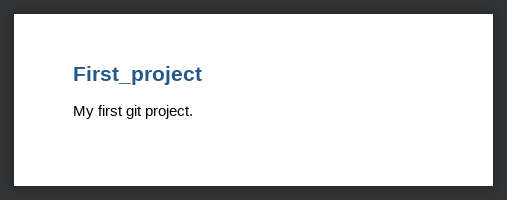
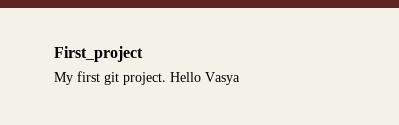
+ Hello Vasya

